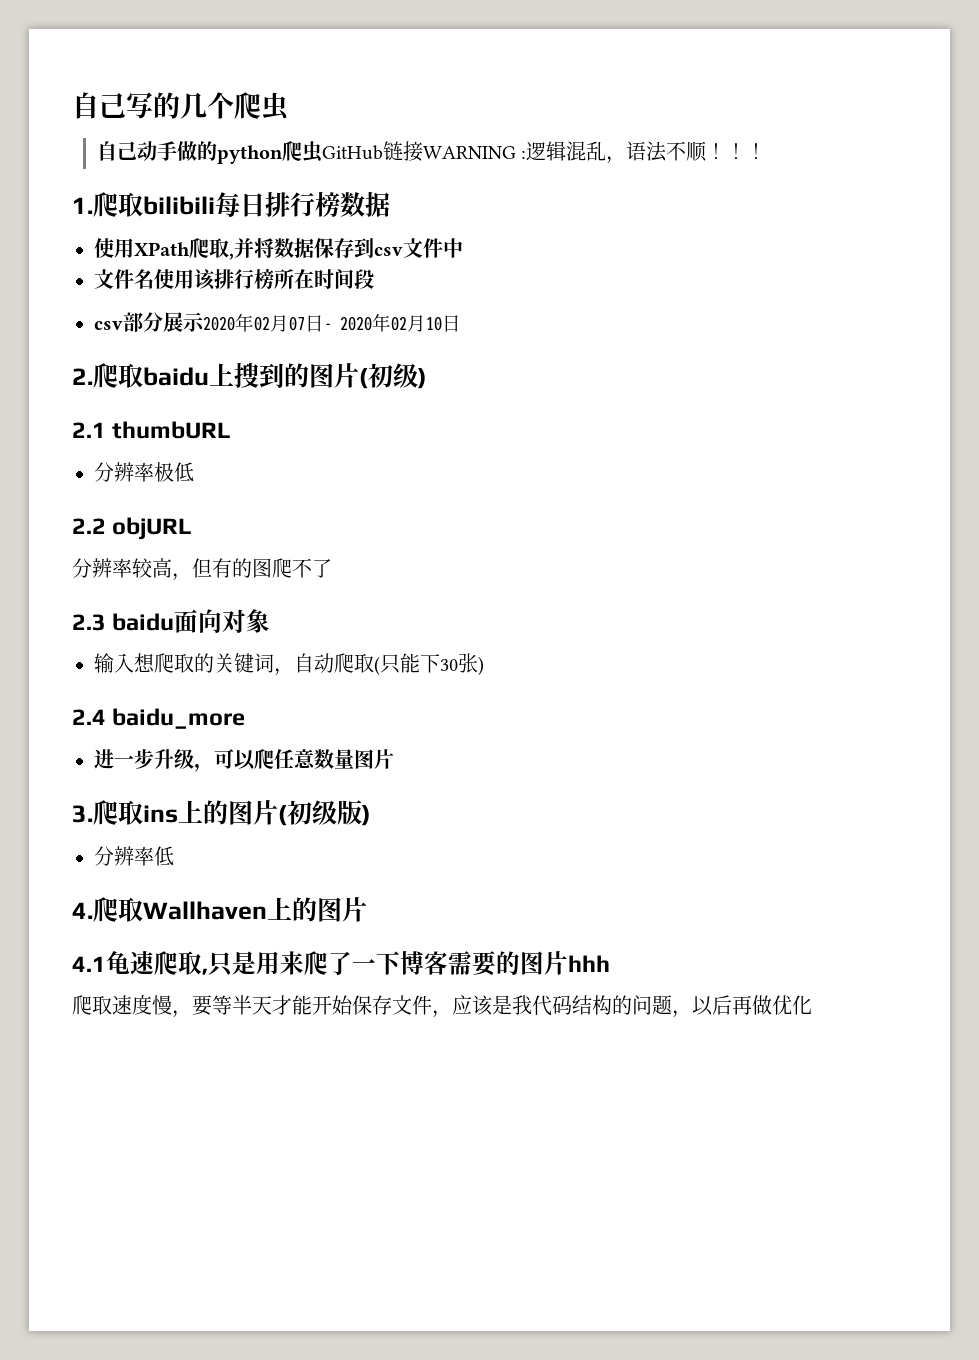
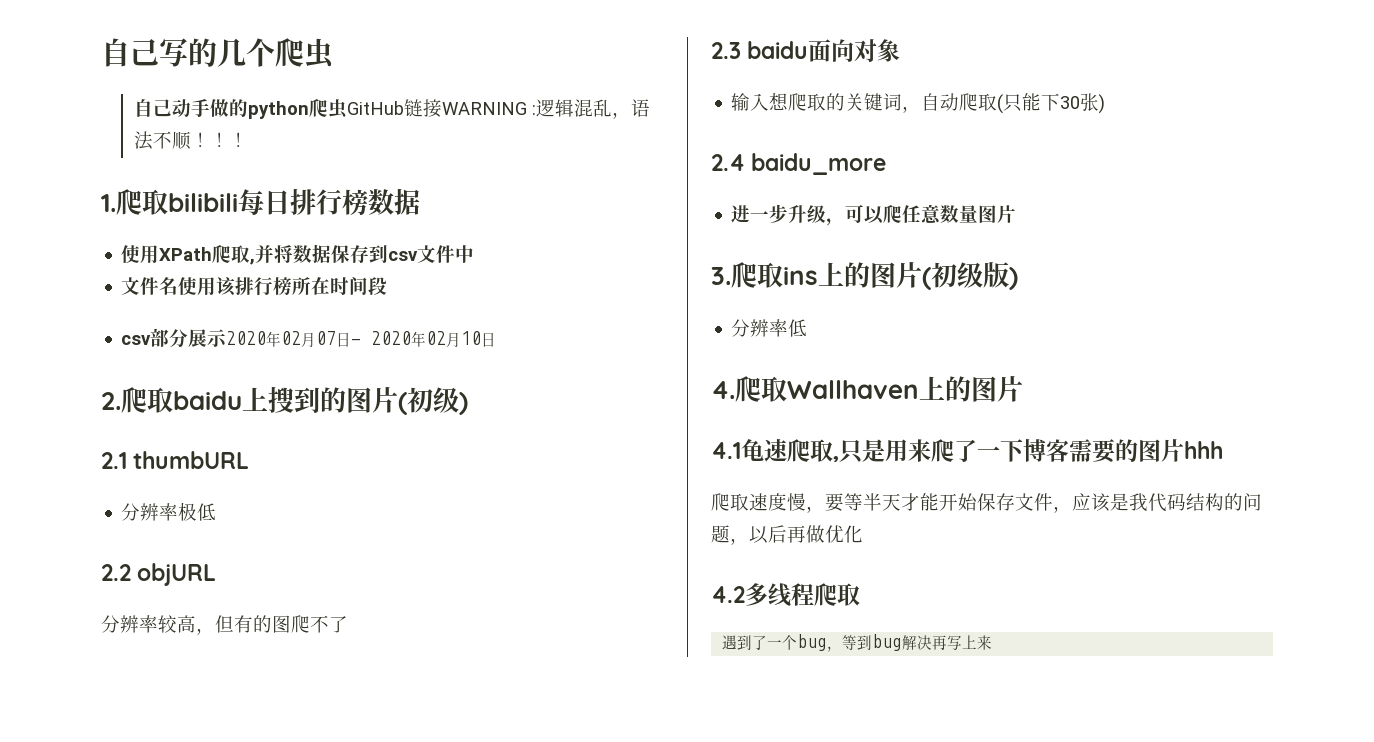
+ 4.2多线程爬取
+ 遇到了一个bug，等到bug解决再写上来

